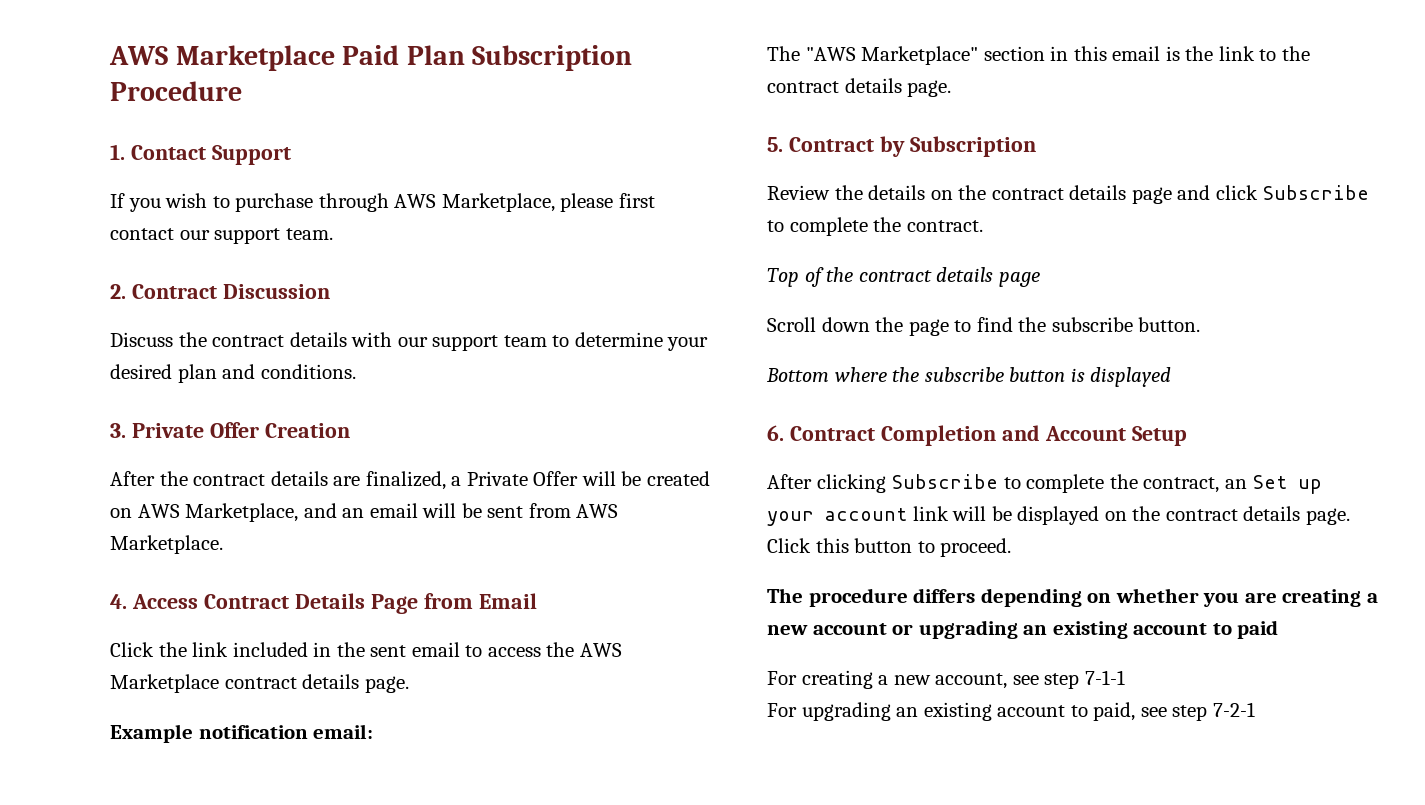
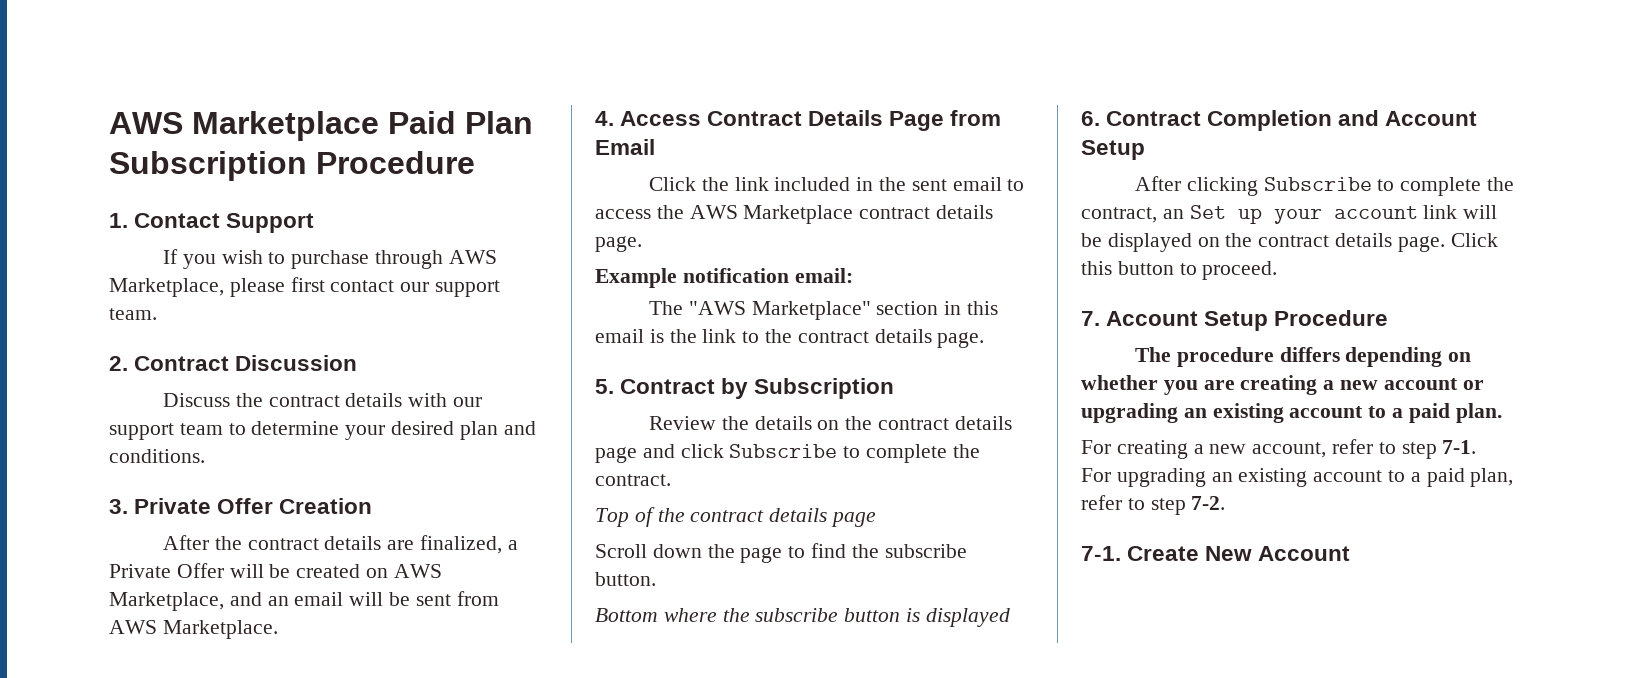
+ 7. Account Setup Procedure
- The procedure differs depending on whether you are creating a new account or upgrading an existing account to paid
+ The procedure differs depending on whether you are creating a new account or upgrading an existing account to a paid plan.
- For creating a new account, see step 7-1-1
+ For creating a new account, refer to step 7-1.
- For upgrading an existing account to paid, see step 7-2-1
+ For upgrading an existing account to a paid plan, refer to step 7-2.
+ 7-1. Create New Account

